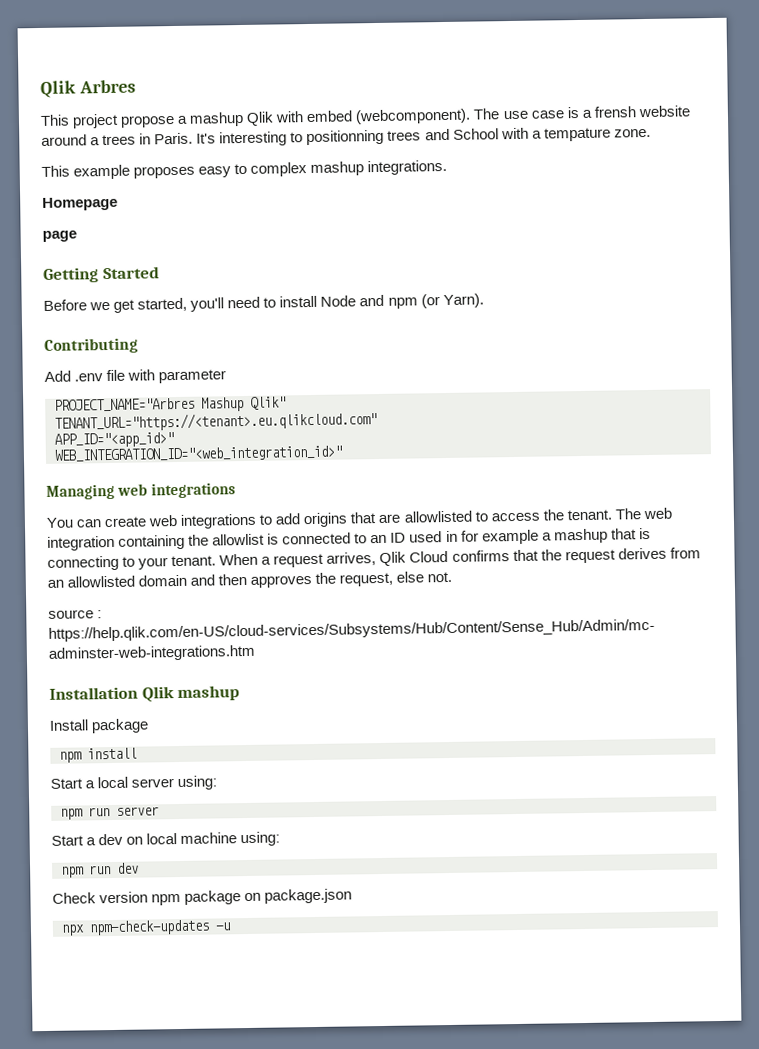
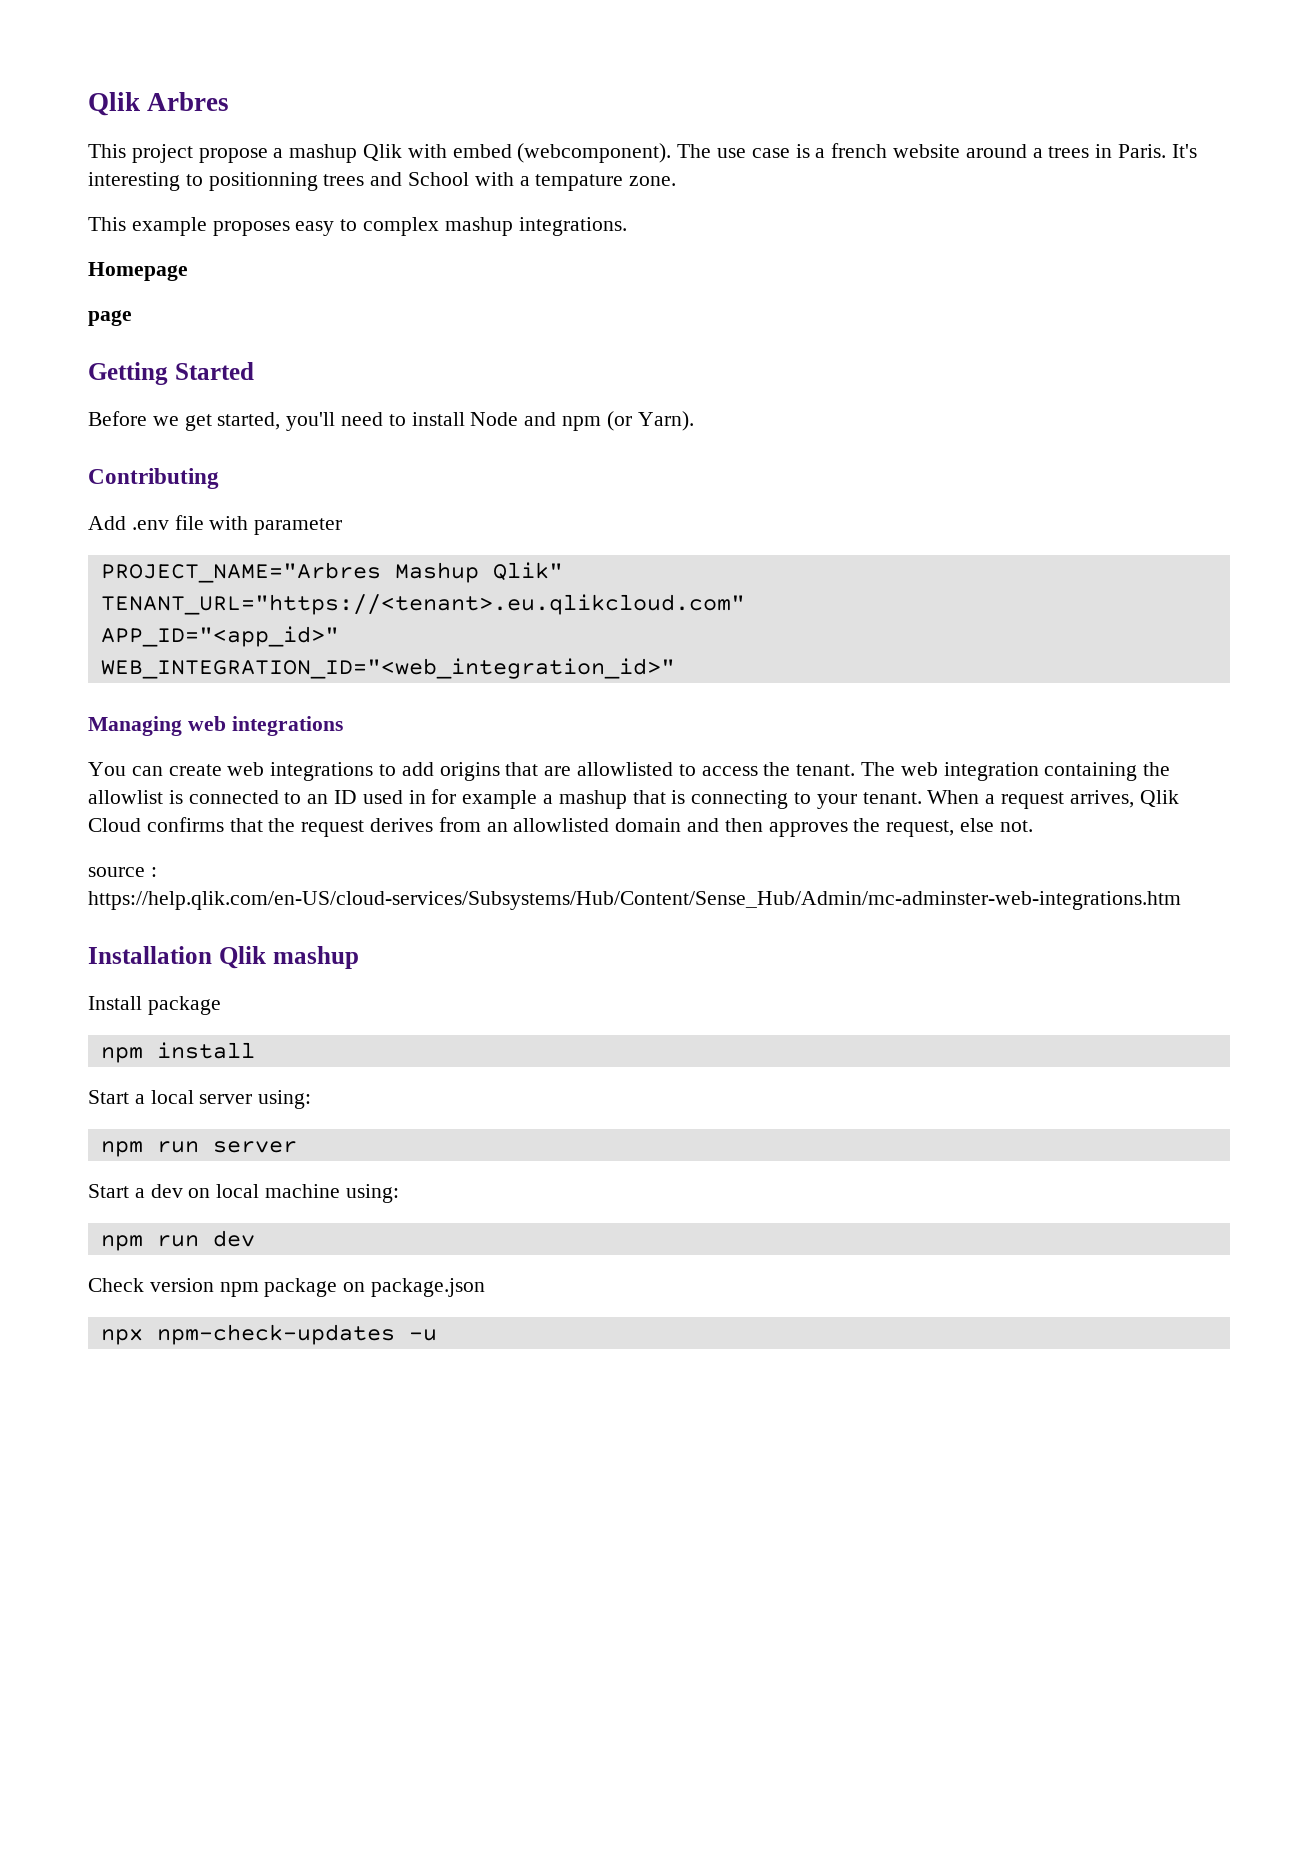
- The use case is a frensh website around a trees in Paris.
+ The use case is a french website around a trees in Paris.

